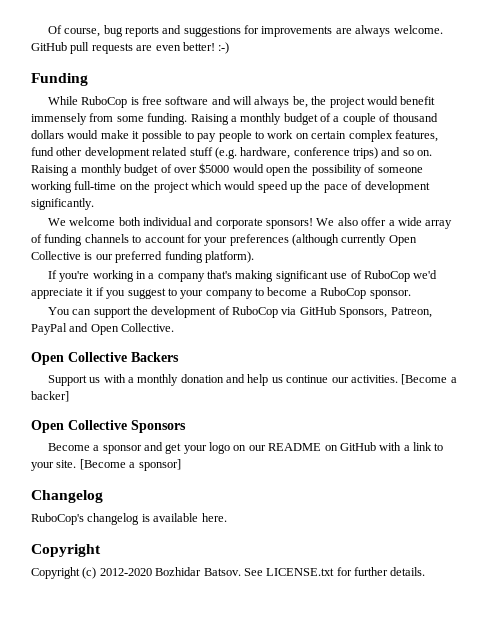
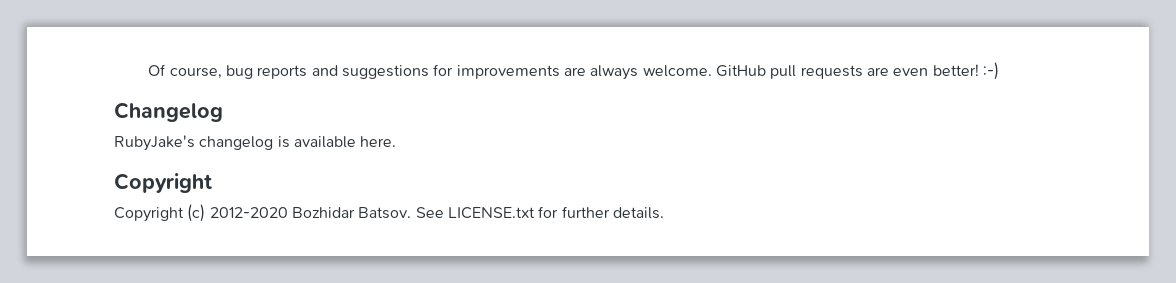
- Funding
- While RuboCop is free software and will always be, the project would benefit immensely from some funding. Raising a monthly budget of a couple of thousand dollars would make it possible to pay people to work on certain complex features, fund other development related stuff (e.g. hardware, conference trips) and so on. Raising a monthly budget of over $5000 would open the possibility of someone working full-time on the project which would speed up the pace of development significantly.
- We welcome both individual and corporate sponsors! We also offer a wide array of funding channels to account for your preferences (although currently Open Collective is our preferred funding platform).
- If you're working in a company that's making significant use of RuboCop we'd appreciate it if you suggest to your company to become a RuboCop sponsor.
- You can support the development of RuboCop via GitHub Sponsors, Patreon, PayPal and Open Collective.
- Open Collective Backers
- Support us with a monthly donation and help us continue our activities. [Become a backer]
- Open Collective Sponsors
- Become a sponsor and get your logo on our README on GitHub with a link to your site. [Become a sponsor]
- RuboCop's changelog is available here.
+ RubyJake's changelog is available here.

